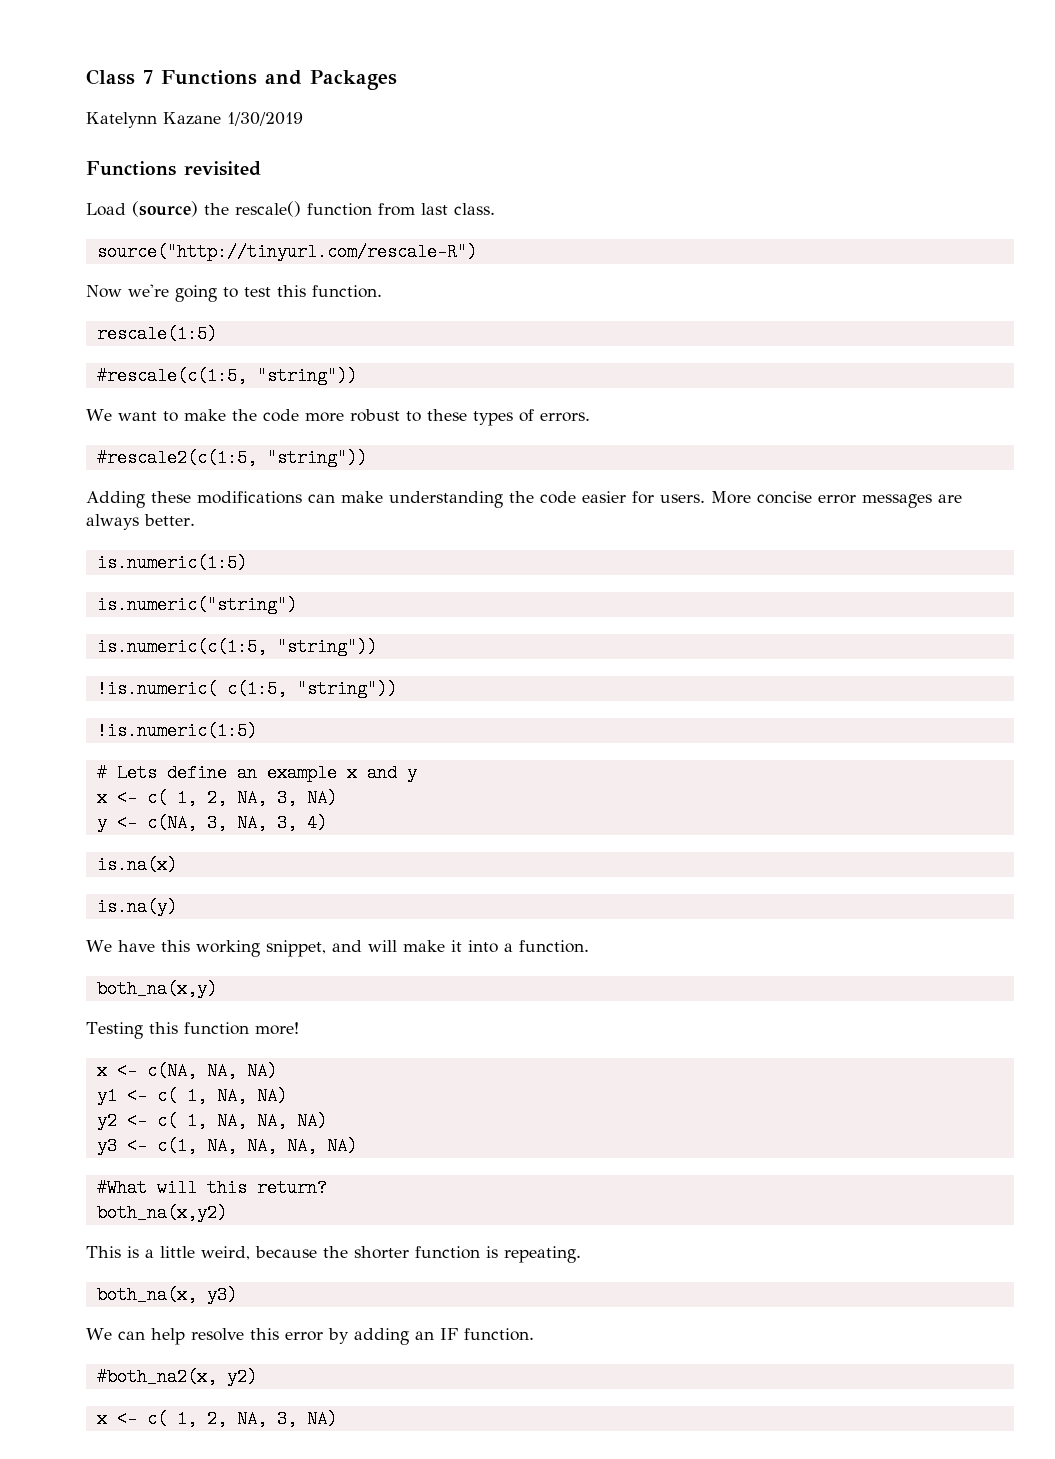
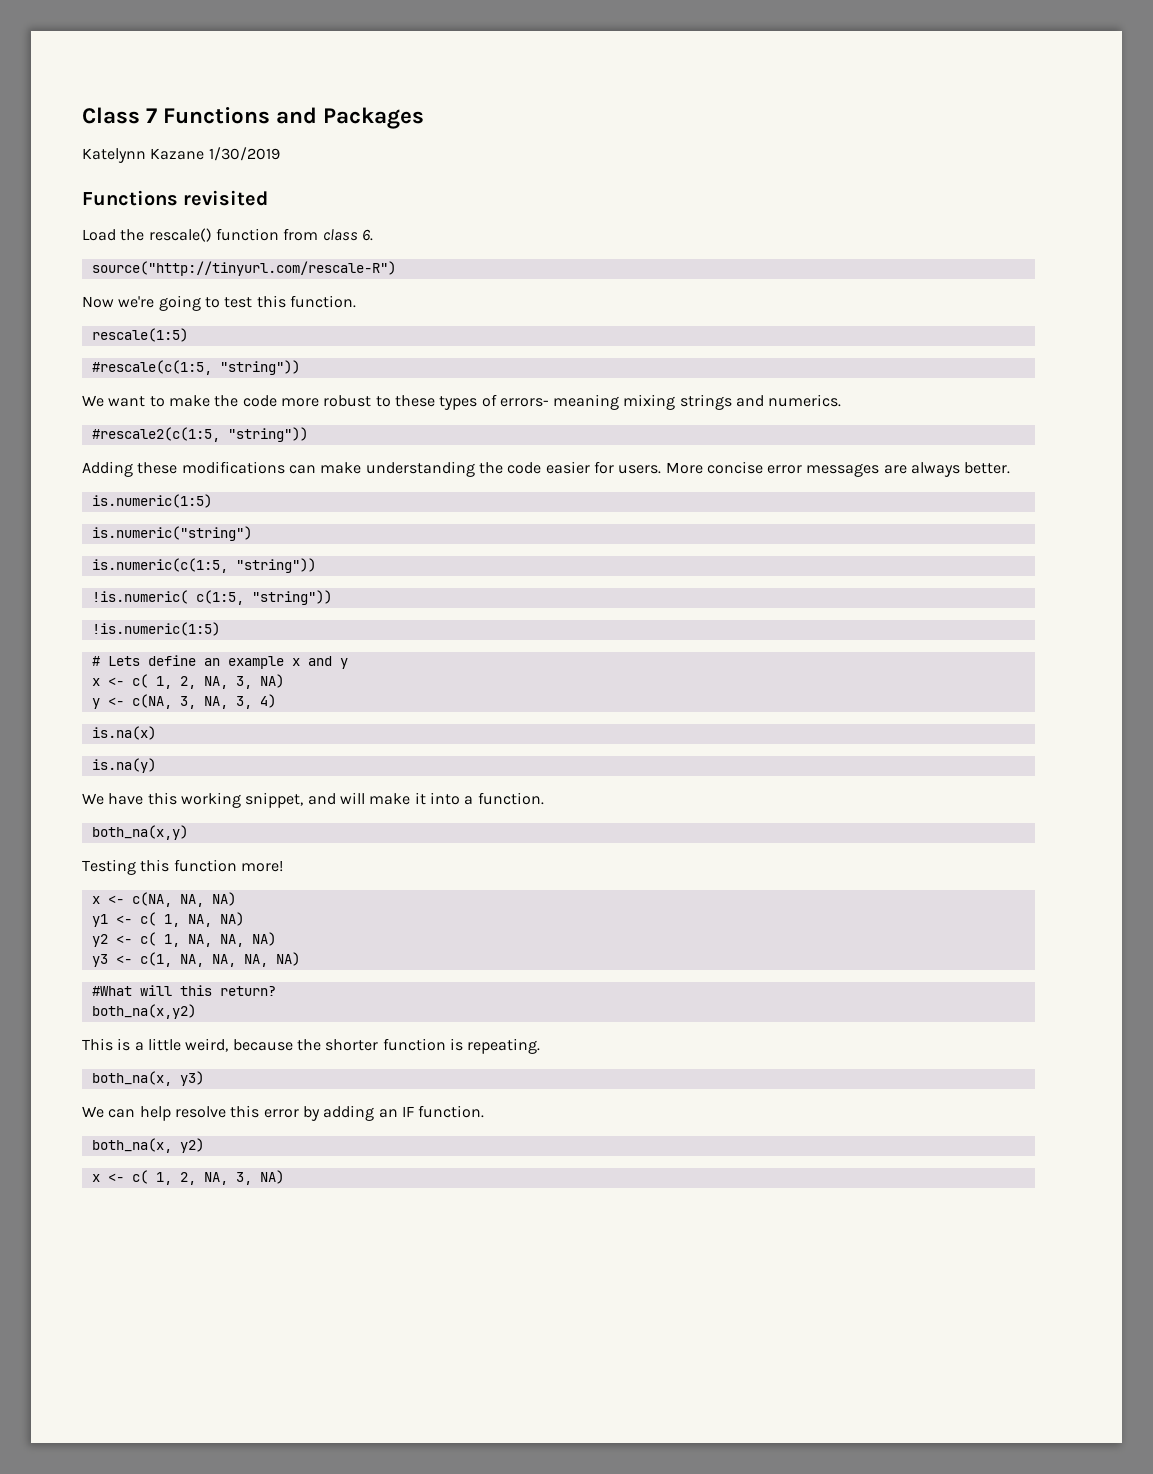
- Load (source) the rescale() function from last class.
+ Load the rescale() function from class 6.
- We want to make the code more robust to these types of errors.
+ We want to make the code more robust to these types of errors- meaning mixing strings and numerics.
- #both_na2(x, y2)
+ both_na(x, y2)

